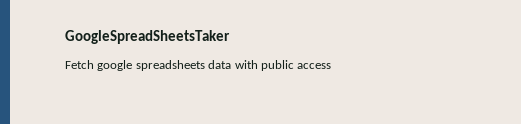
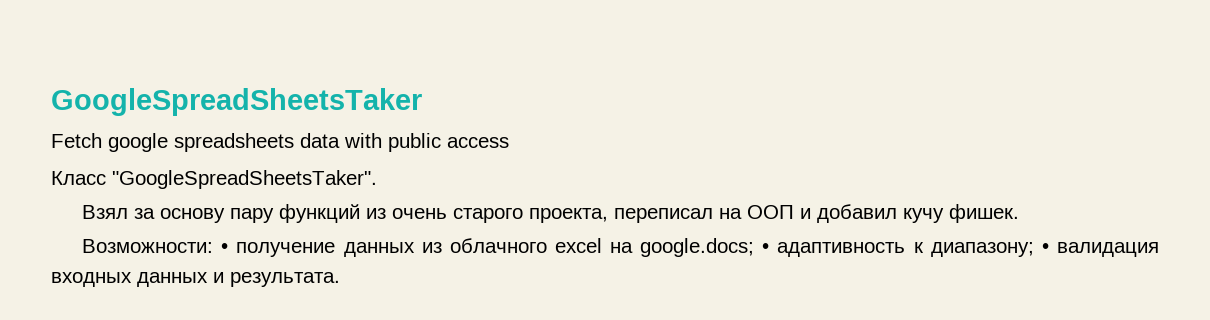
+ Класс "GoogleSpreadSheetsTaker".
+ Взял за основу пару функций из очень старого проекта, переписал на ООП и добавил кучу фишек.
+ Возможности: • получение данных из облачного excel на google.docs; • адаптивность к диапазону; • валидация входных данных и результата.

